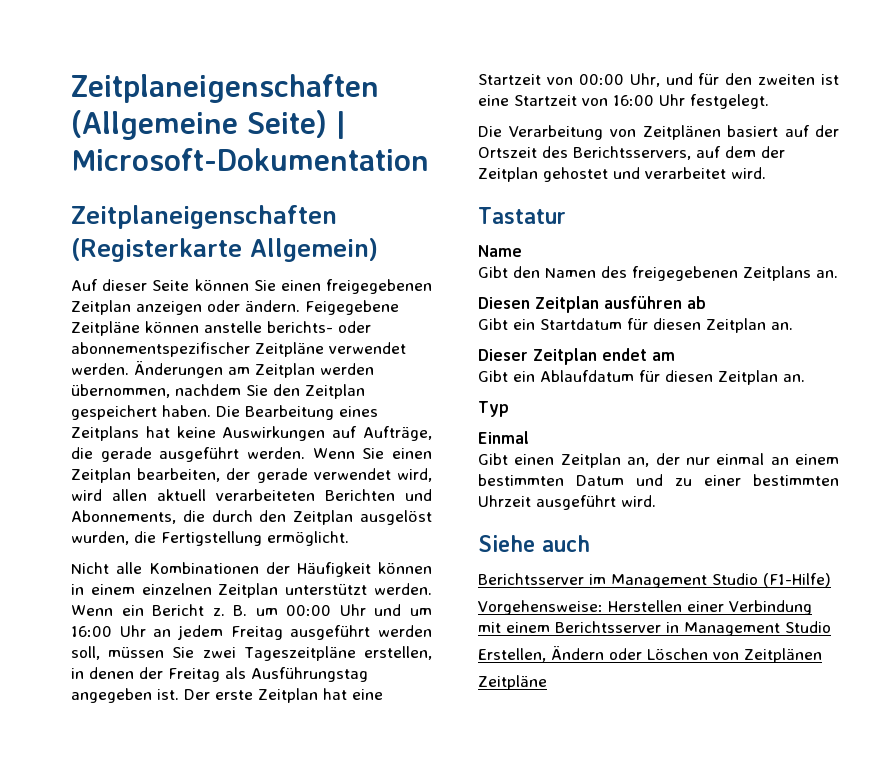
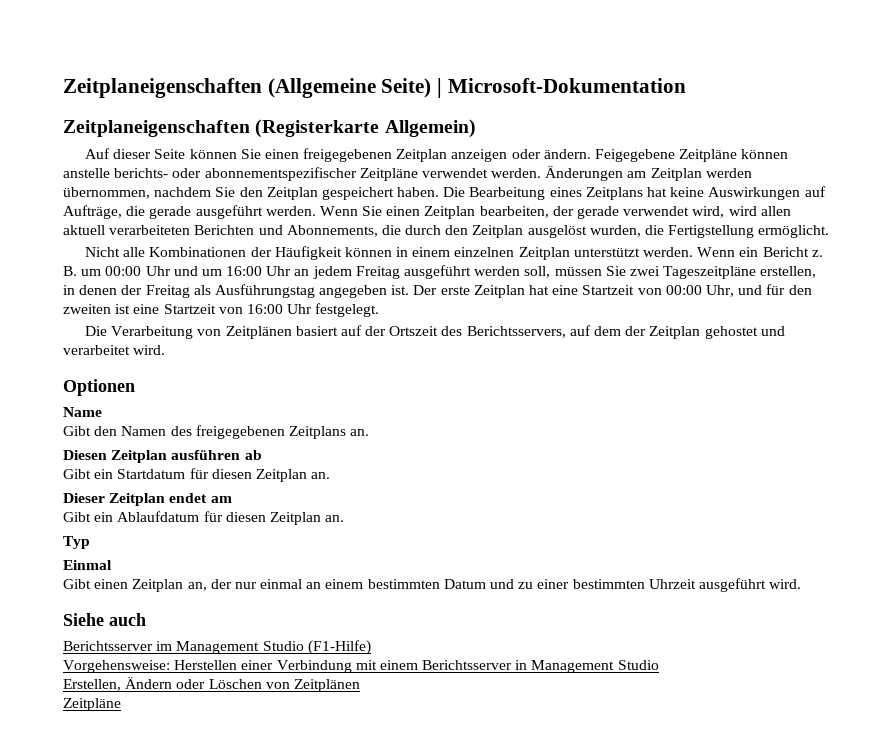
- Tastatur
+ Optionen

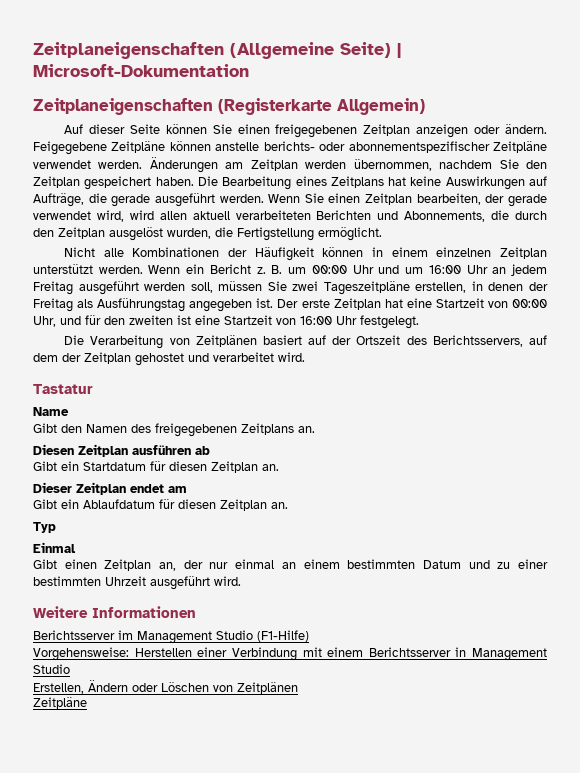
- Optionen
+ Tastatur
- Siehe auch
+ Weitere Informationen

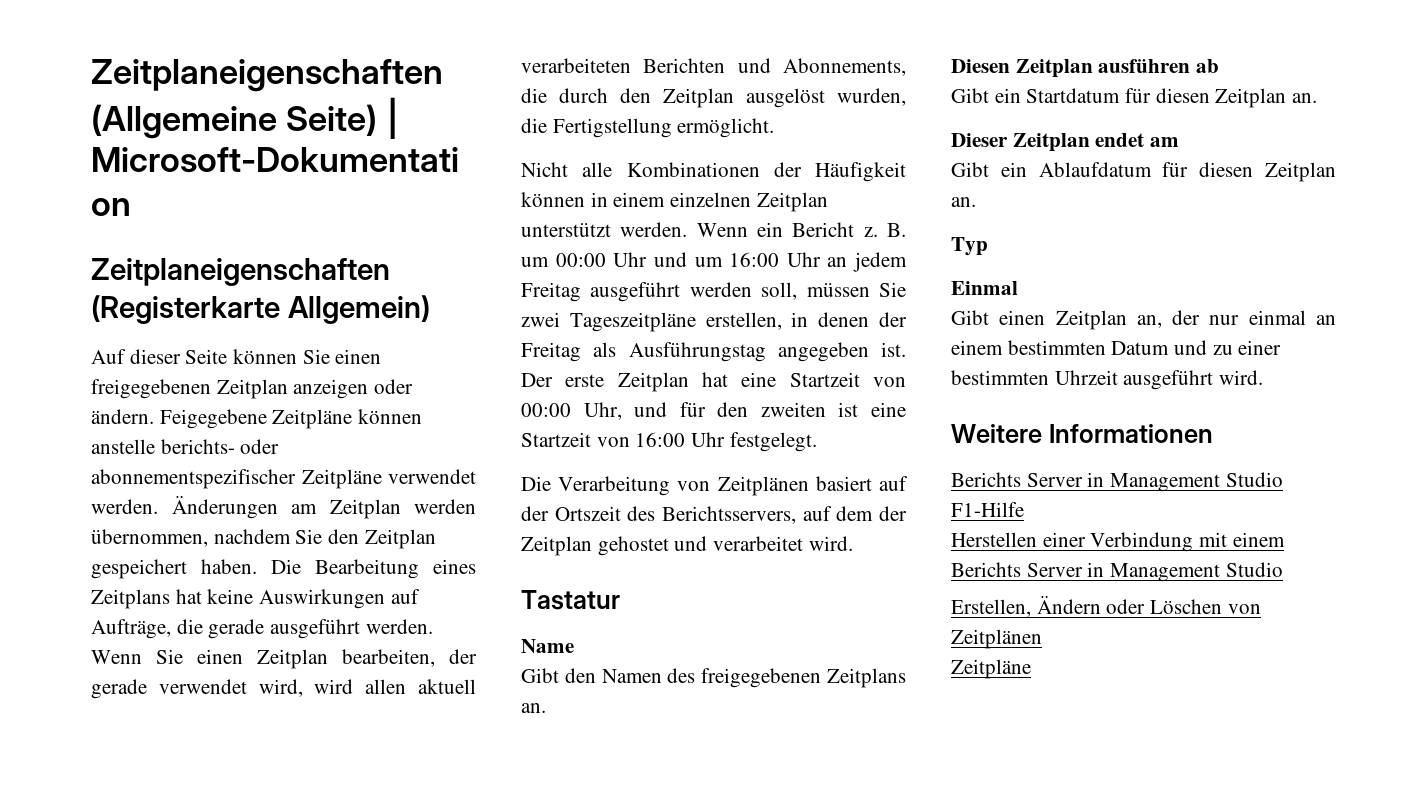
- Berichtsserver im Management Studio (F1-Hilfe)
- Vorgehensweise: Herstellen einer Verbindung mit einem Berichtsserver in Management Studio
+ Berichts Server in Management Studio F1-Hilfe
+ Herstellen einer Verbindung mit einem Berichts Server in Management Studio

